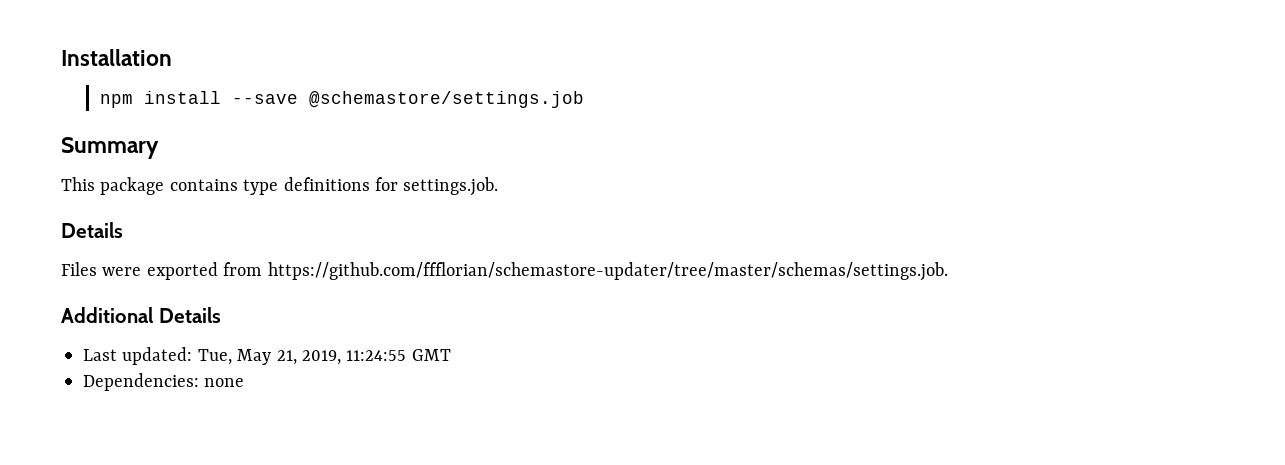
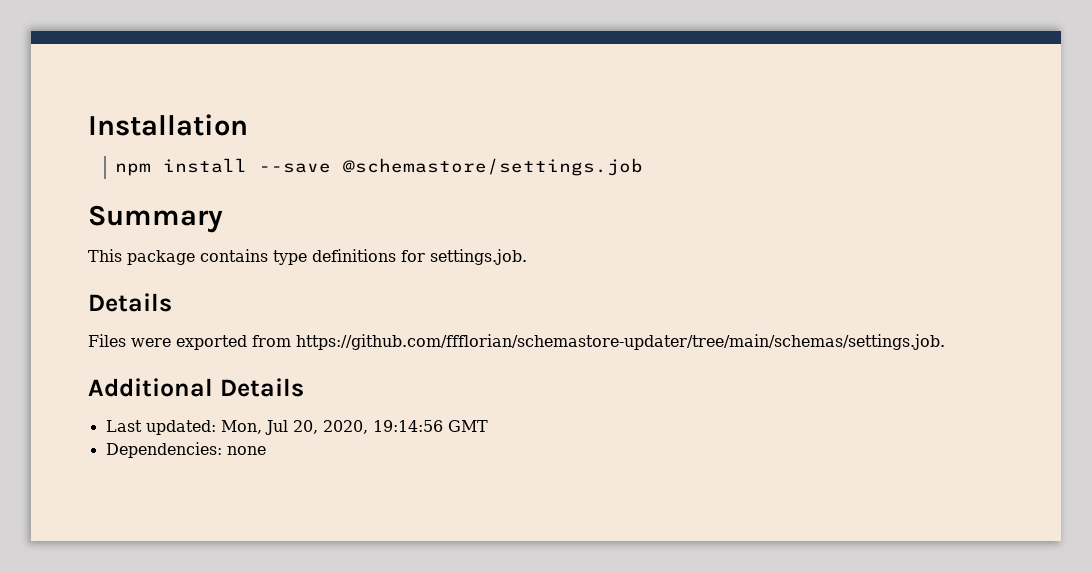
- Files were exported from https://github.com/ffflorian/schemastore-updater/tree/master/schemas/settings.job.
+ Files were exported from https://github.com/ffflorian/schemastore-updater/tree/main/schemas/settings.job.
- Last updated: Tue, May 21, 2019, 11:24:55 GMT
+ Last updated: Mon, Jul 20, 2020, 19:14:56 GMT

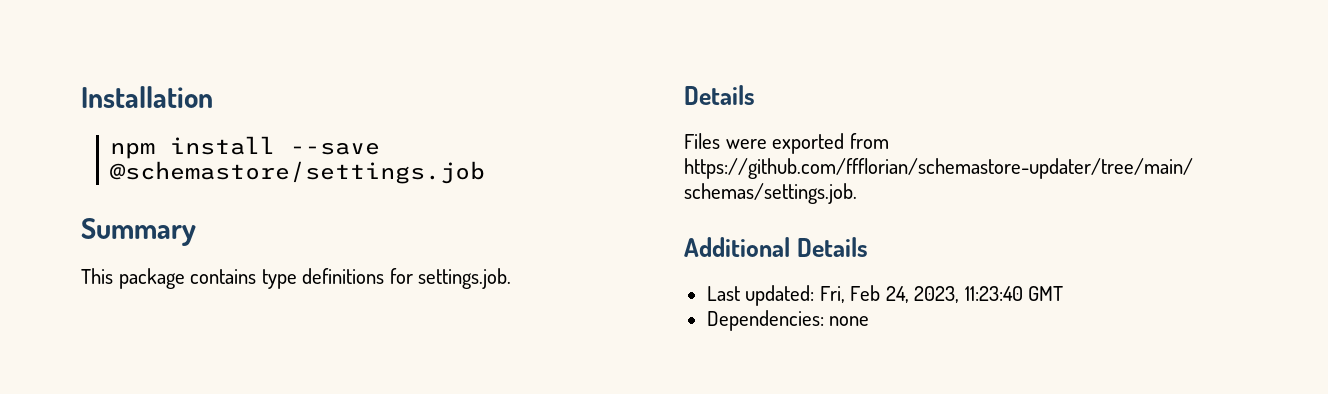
- Last updated: Mon, Jul 20, 2020, 19:14:56 GMT
+ Last updated: Fri, Feb 24, 2023, 11:23:40 GMT

